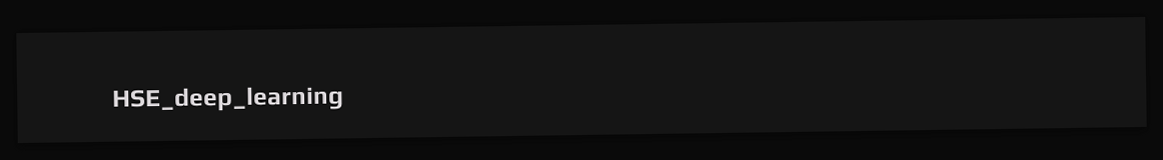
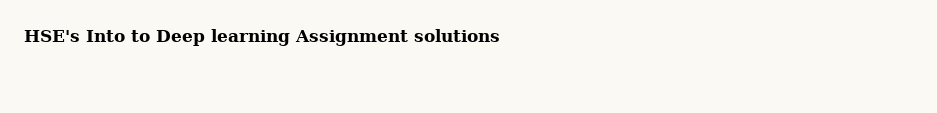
- HSE_deep_learning
+ HSE's Into to Deep learning Assignment solutions

